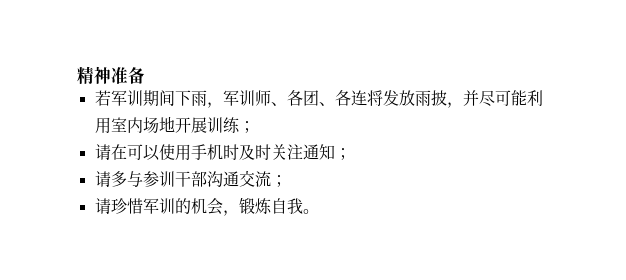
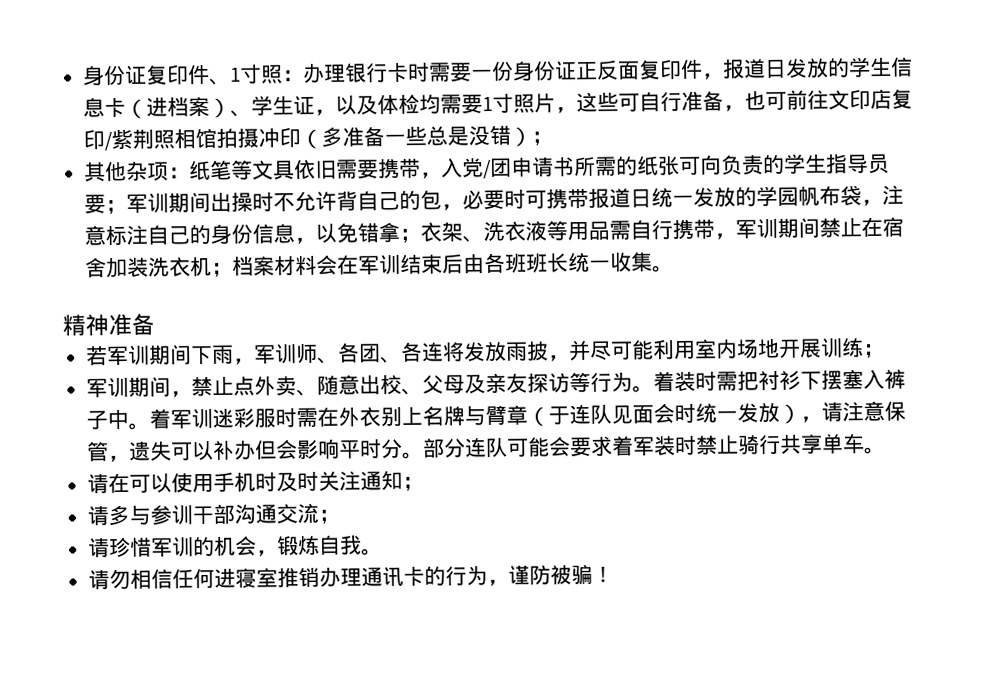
+ 身份证复印件、1寸照：办理银行卡时需要一份身份证正反面复印件，报道日发放的学生信息卡（进档案）、学生证，以及体检均需要1寸照片，这些可自行准备，也可前往文印店复印/紫荆照相馆拍摄冲印（多准备一些总是没错）；
+ 其他杂项：纸笔等文具依旧需要携带，入党/团申请书所需的纸张可向负责的学生指导员要；军训期间出操时不允许背自己的包，必要时可携带报道日统一发放的学园帆布袋，注意标注自己的身份信息，以免错拿；衣架、洗衣液等用品需自行携带，军训期间禁止在宿舍加装洗衣机；档案材料会在军训结束后由各班班长统一收集。
+ 军训期间，禁止点外卖、随意出校、父母及亲友探访等行为。着装时需把衬衫下摆塞入裤子中。着军训迷彩服时需在外衣别上名牌与臂章（于连队见面会时统一发放），请注意保管，遗失可以补办但会影响平时分。部分连队可能会要求着军装时禁止骑行共享单车。
+ 请勿相信任何进寝室推销办理通讯卡的行为，谨防被骗！

